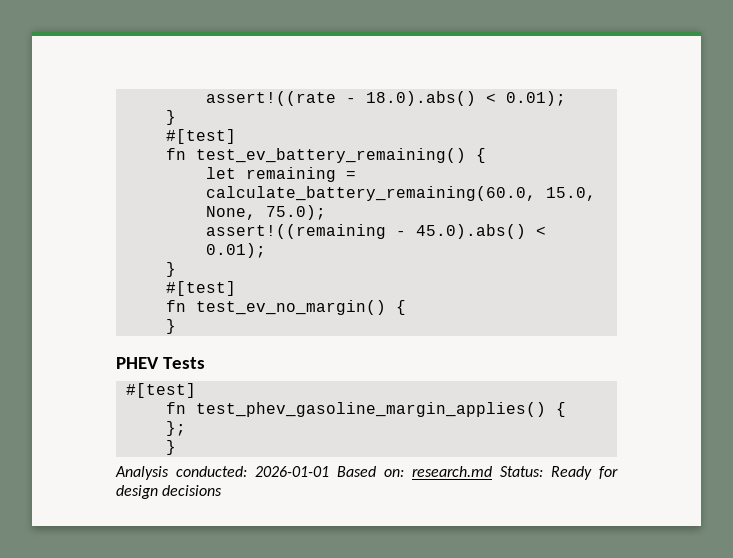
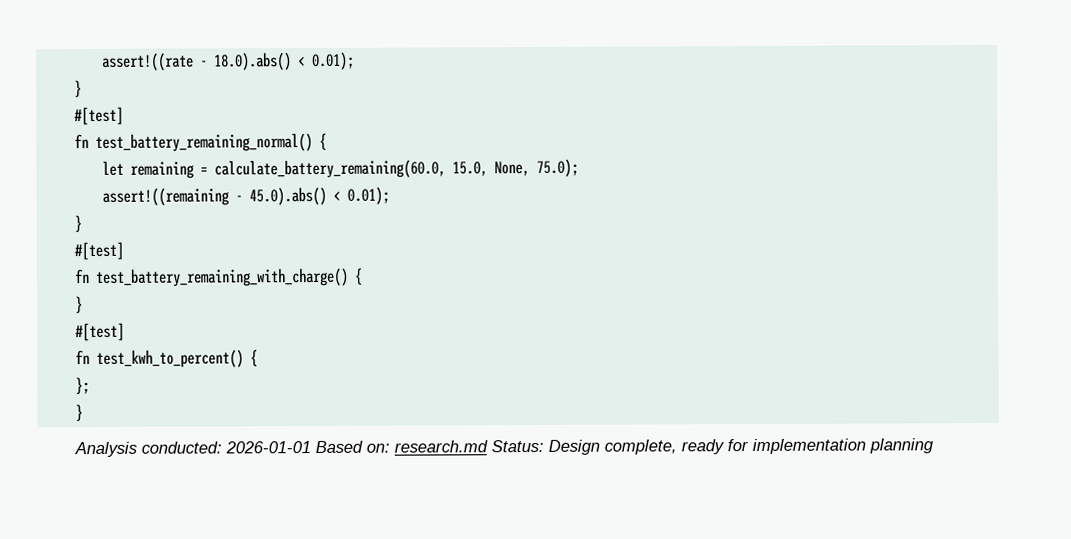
- fn test_ev_battery_remaining() {
+ fn test_battery_remaining_normal() {
- fn test_ev_no_margin() {
+ fn test_battery_remaining_with_charge() {
  }
- PHEV Tests
  #[test]
- fn test_phev_gasoline_margin_applies() {
+ fn test_kwh_to_percent() {
- Analysis conducted: 2026-01-01 Based on: research.md Status: Ready for design decisions
+ Analysis conducted: 2026-01-01 Based on: research.md Status: Design complete, ready for implementation planning

